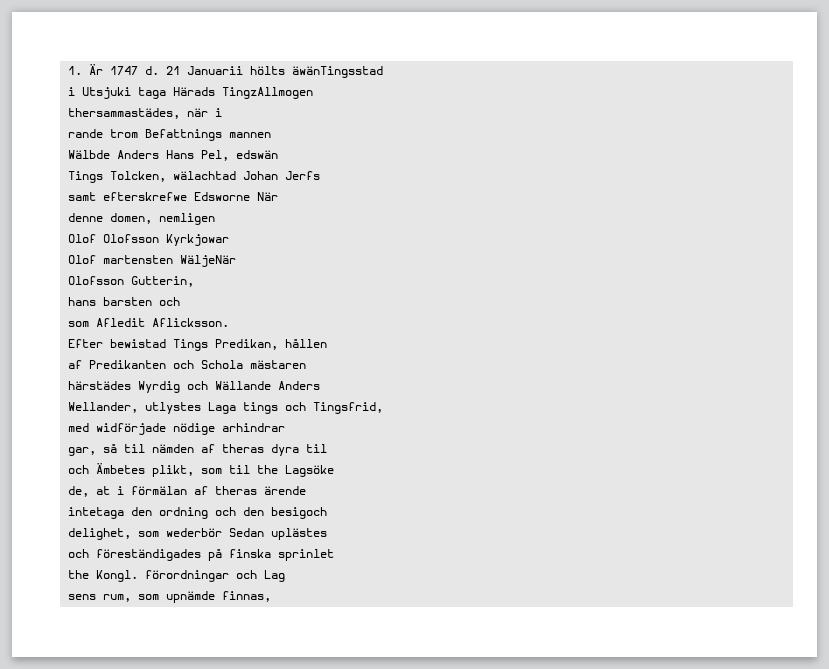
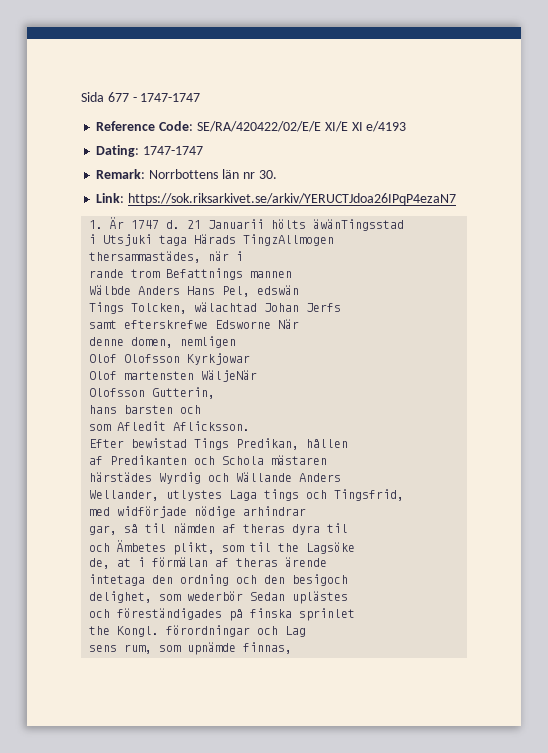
+ Sida 677 - 1747-1747
+ Reference Code: SE/RA/420422/02/E/E XI/E XI e/4193
+ Dating: 1747-1747
+ Remark: Norrbottens län nr 30.
+ Link: https://sok.riksarkivet.se/arkiv/YERUCTJdoa26IPqP4ezaN7

